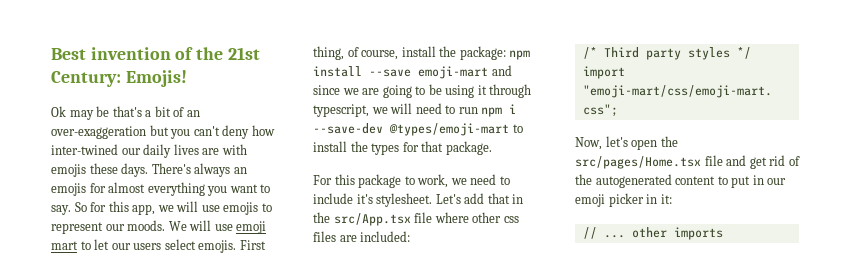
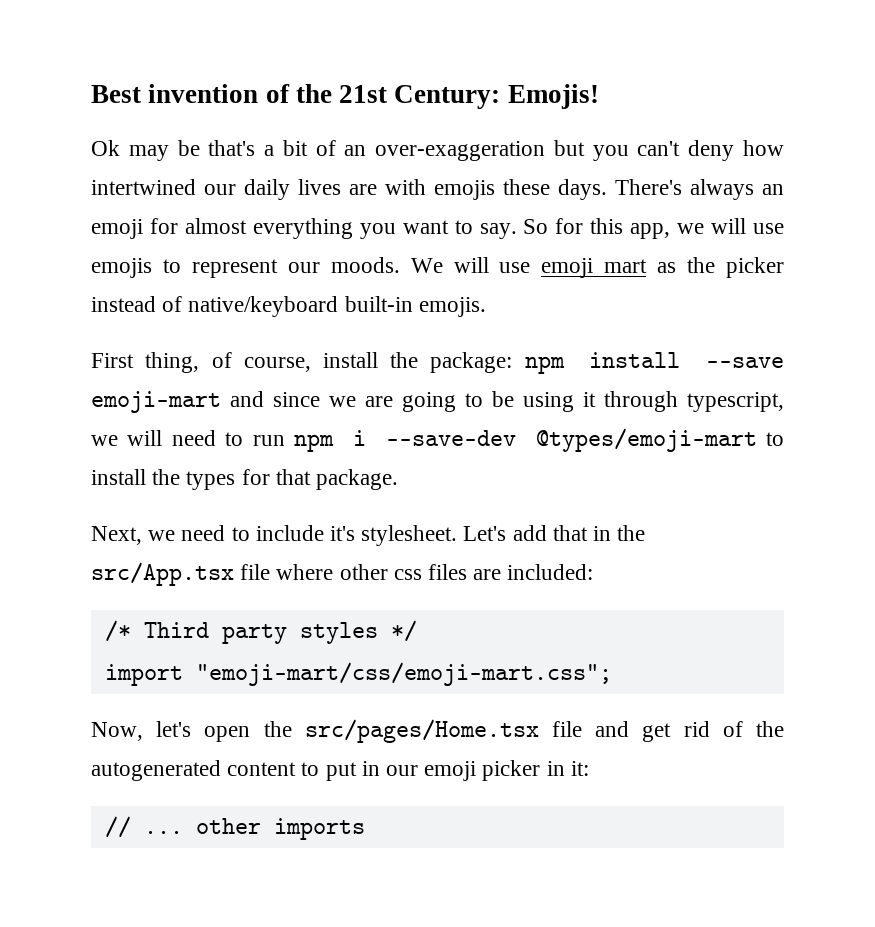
- Ok may be that's a bit of an over-exaggeration but you can't deny how inter-twined our daily lives are with emojis these days.
+ Ok may be that's a bit of an over-exaggeration but you can't deny how intertwined our daily lives are with emojis these days.
- There's always an emojis for almost everything you want to say.
+ There's always an emoji for almost everything you want to say.
- We will use emoji mart to let our users select emojis. First thing, of course, install the package: npm install --save emoji-mart and since we are going to be using it through typescript, we will need to run npm i --save-dev @types/emoji-mart to install the types for that package.
+ We will use emoji mart as the picker instead of native/keyboard built-in emojis.
+ First thing, of course, install the package: npm install --save emoji-mart and since we are going to be using it through typescript, we will need to run npm i --save-dev @types/emoji-mart to install the types for that package.
- For this package to work, we need to include it's stylesheet.
+ Next, we need to include it's stylesheet.

